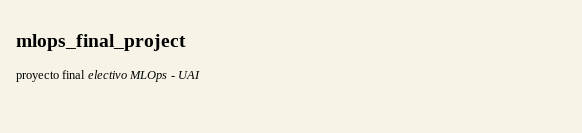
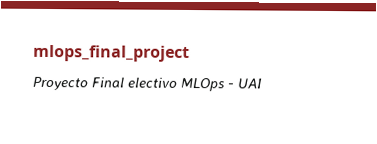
- proyecto final electivo MLOps - UAI
+ Proyecto Final electivo MLOps - UAI

